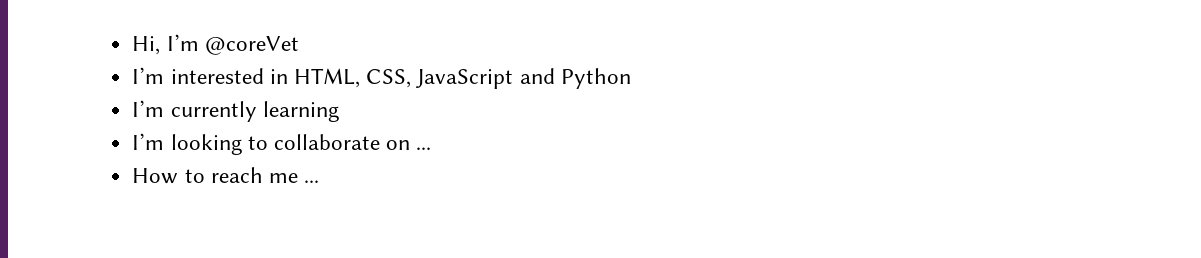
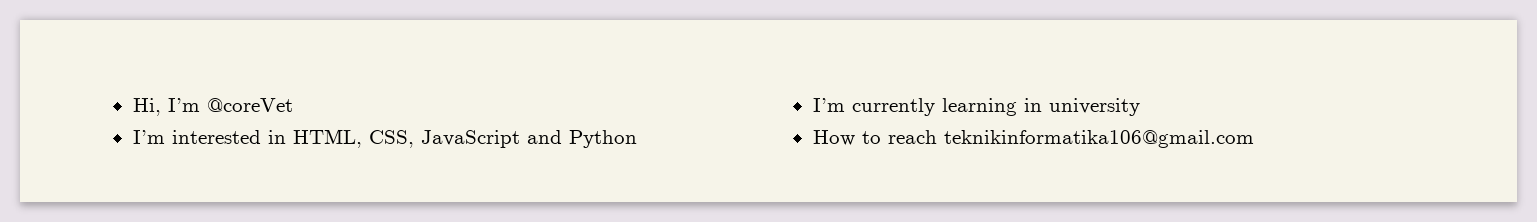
- I’m currently learning
- I’m looking to collaborate on ...
+ I’m currently learning in university
- How to reach me ...
+ How to reach teknikinformatika106@gmail.com

